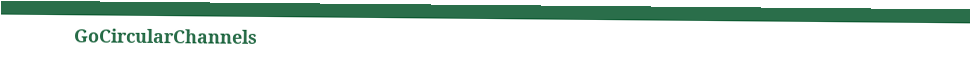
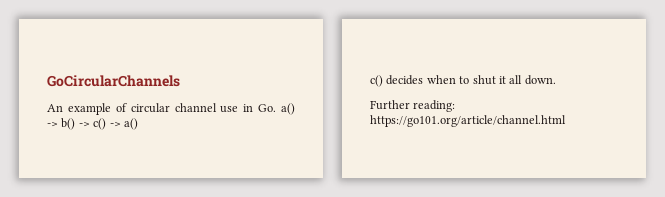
+ An example of circular channel use in Go. a() -> b() -> c() -> a()
+ c() decides when to shut it all down.
+ Further reading: https://go101.org/article/channel.html

